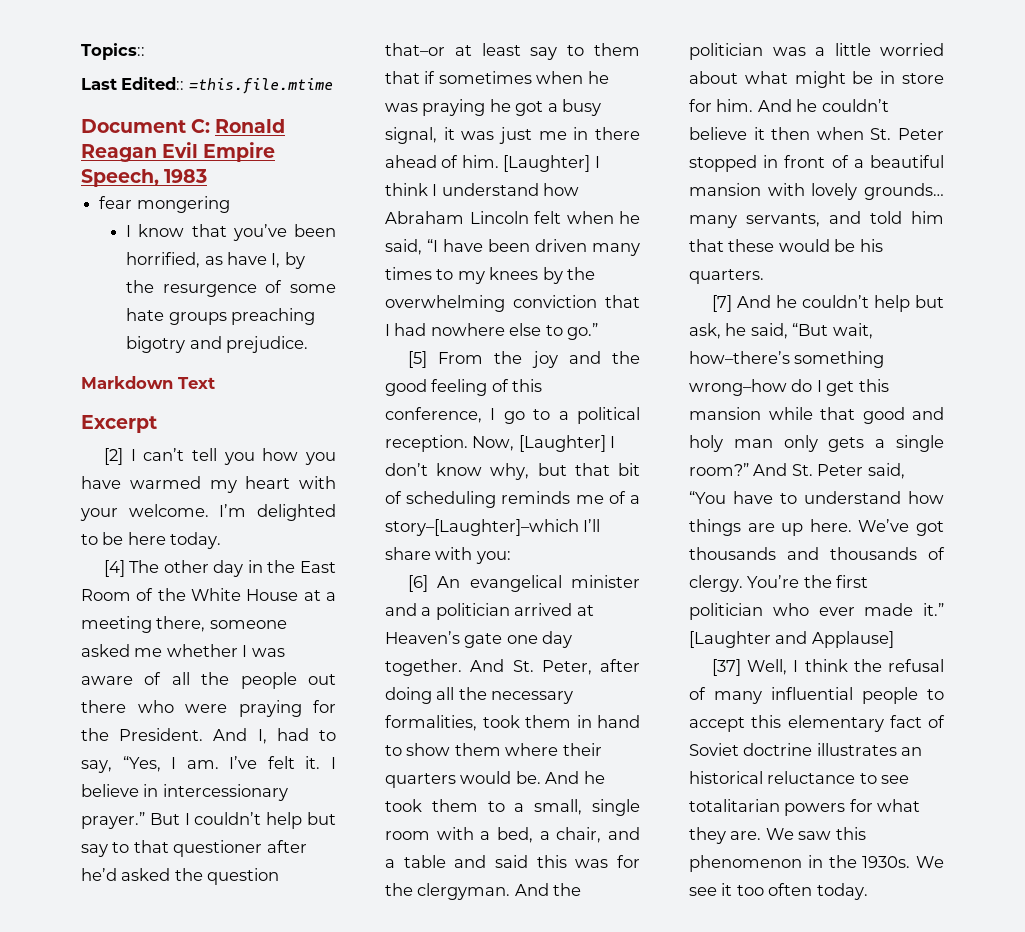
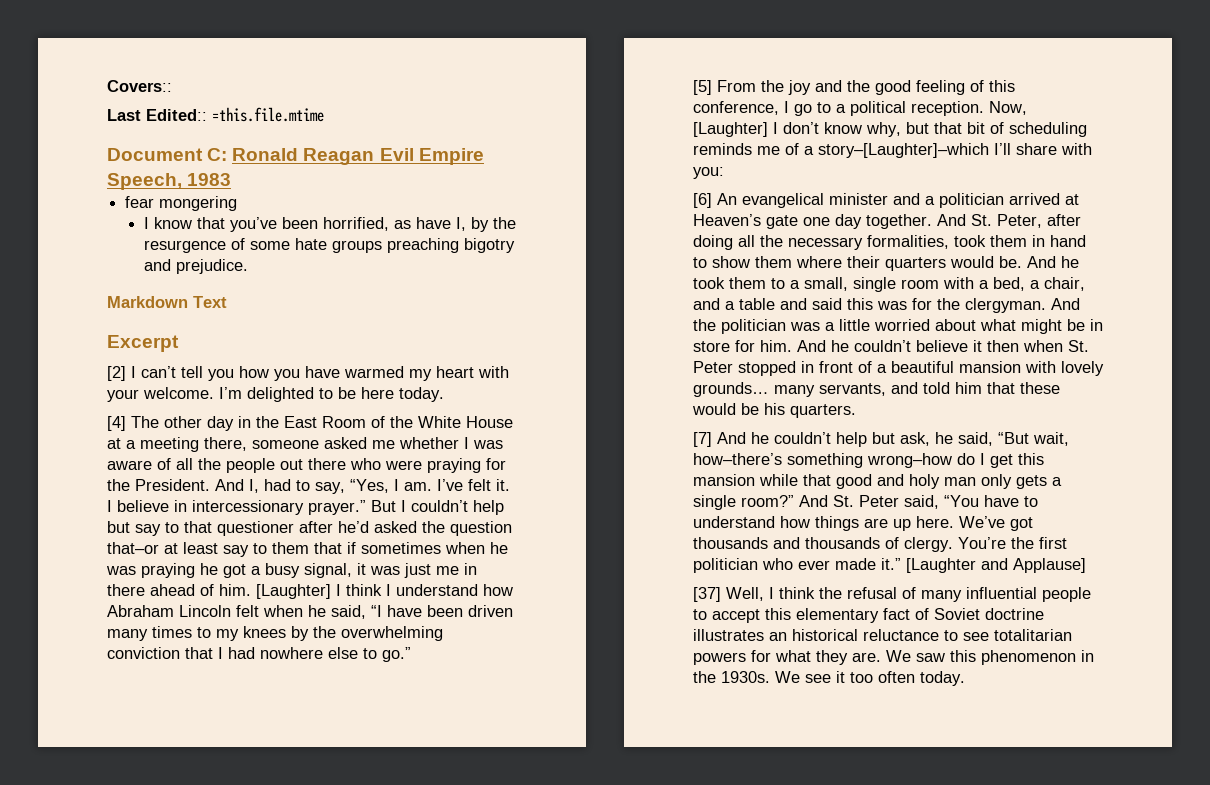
- Topics::
+ Covers::

